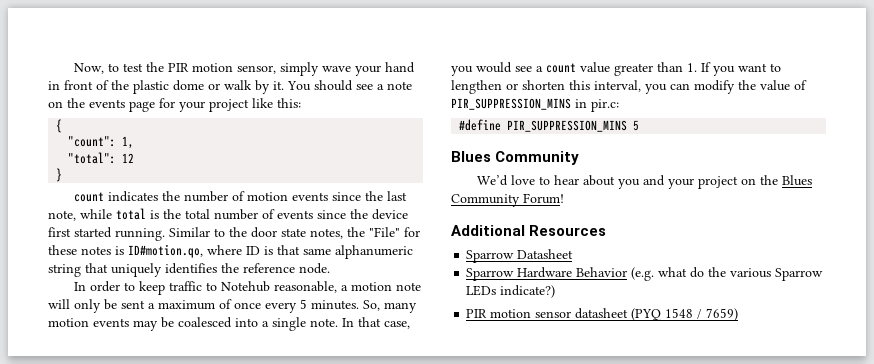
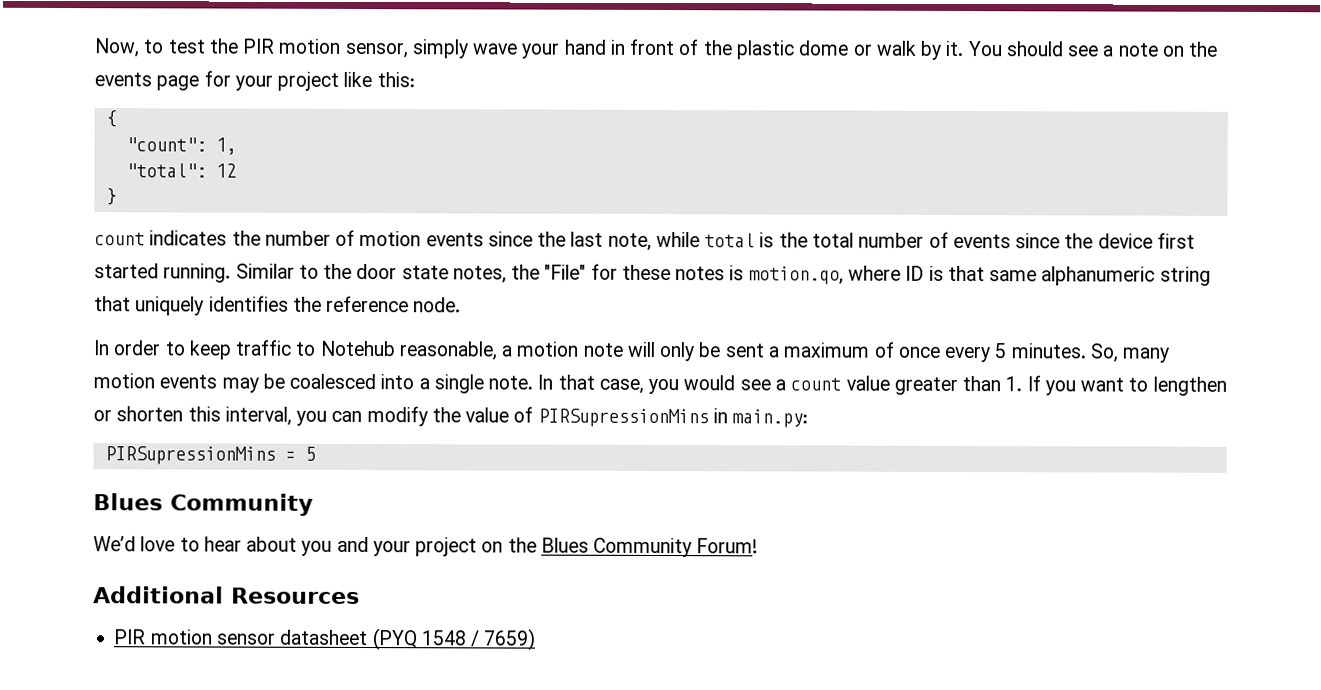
- Similar to the door state notes, the "File" for these notes is ID#motion.qo, where ID is that same alphanumeric string that uniquely identifies the reference node.
+ Similar to the door state notes, the "File" for these notes is motion.qo, where ID is that same alphanumeric string that uniquely identifies the reference node.
- In that case, you would see a count value greater than 1. If you want to lengthen or shorten this interval, you can modify the value of PIR_SUPPRESSION_MINS in pir.c:
- #define PIR_SUPPRESSION_MINS 5
+ In that case, you would see a count value greater than 1. If you want to lengthen or shorten this interval, you can modify the value of PIRSupressionMins in main.py:
+ PIRSupressionMins = 5
- Sparrow Datasheet
- Sparrow Hardware Behavior (e.g. what do the various Sparrow LEDs indicate?)

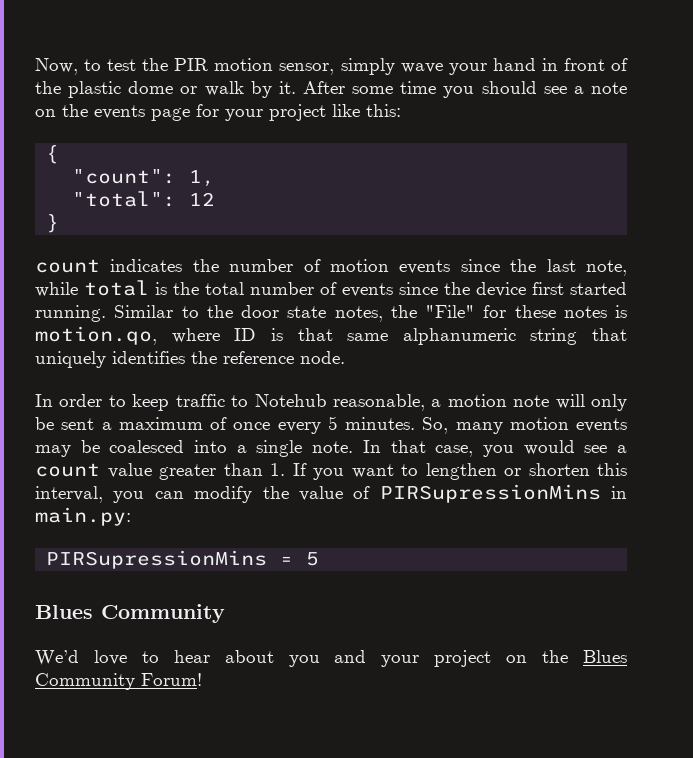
- You should see a note on the events page for your project like this:
+ After some time you should see a note on the events page for your project like this:
- Additional Resources
- PIR motion sensor datasheet (PYQ 1548 / 7659)

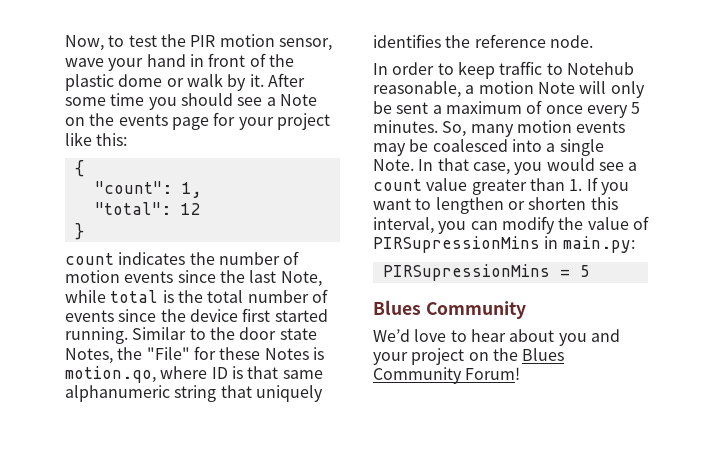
- Now, to test the PIR motion sensor, simply wave your hand in front of the plastic dome or walk by it.
+ Now, to test the PIR motion sensor, wave your hand in front of the plastic dome or walk by it.
- After some time you should see a note on the events page for your project like this:
+ After some time you should see a Note on the events page for your project like this:
- count indicates the number of motion events since the last note, while total is the total number of events since the device first started running.
+ count indicates the number of motion events since the last Note, while total is the total number of events since the device first started running.
- Similar to the door state notes, the "File" for these notes is motion.qo, where ID is that same alphanumeric string that uniquely identifies the reference node.
+ Similar to the door state Notes, the "File" for these Notes is motion.qo, where ID is that same alphanumeric string that uniquely identifies the reference node.
- In order to keep traffic to Notehub reasonable, a motion note will only be sent a maximum of once every 5 minutes.
+ In order to keep traffic to Notehub reasonable, a motion Note will only be sent a maximum of once every 5 minutes.
- So, many motion events may be coalesced into a single note.
+ So, many motion events may be coalesced into a single Note.

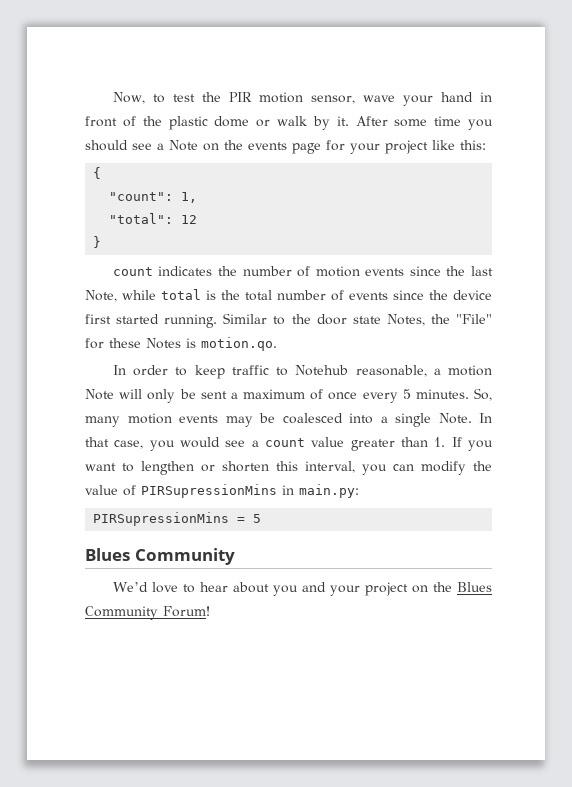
- Similar to the door state Notes, the "File" for these Notes is motion.qo, where ID is that same alphanumeric string that uniquely identifies the reference node.
+ Similar to the door state Notes, the "File" for these Notes is motion.qo.

